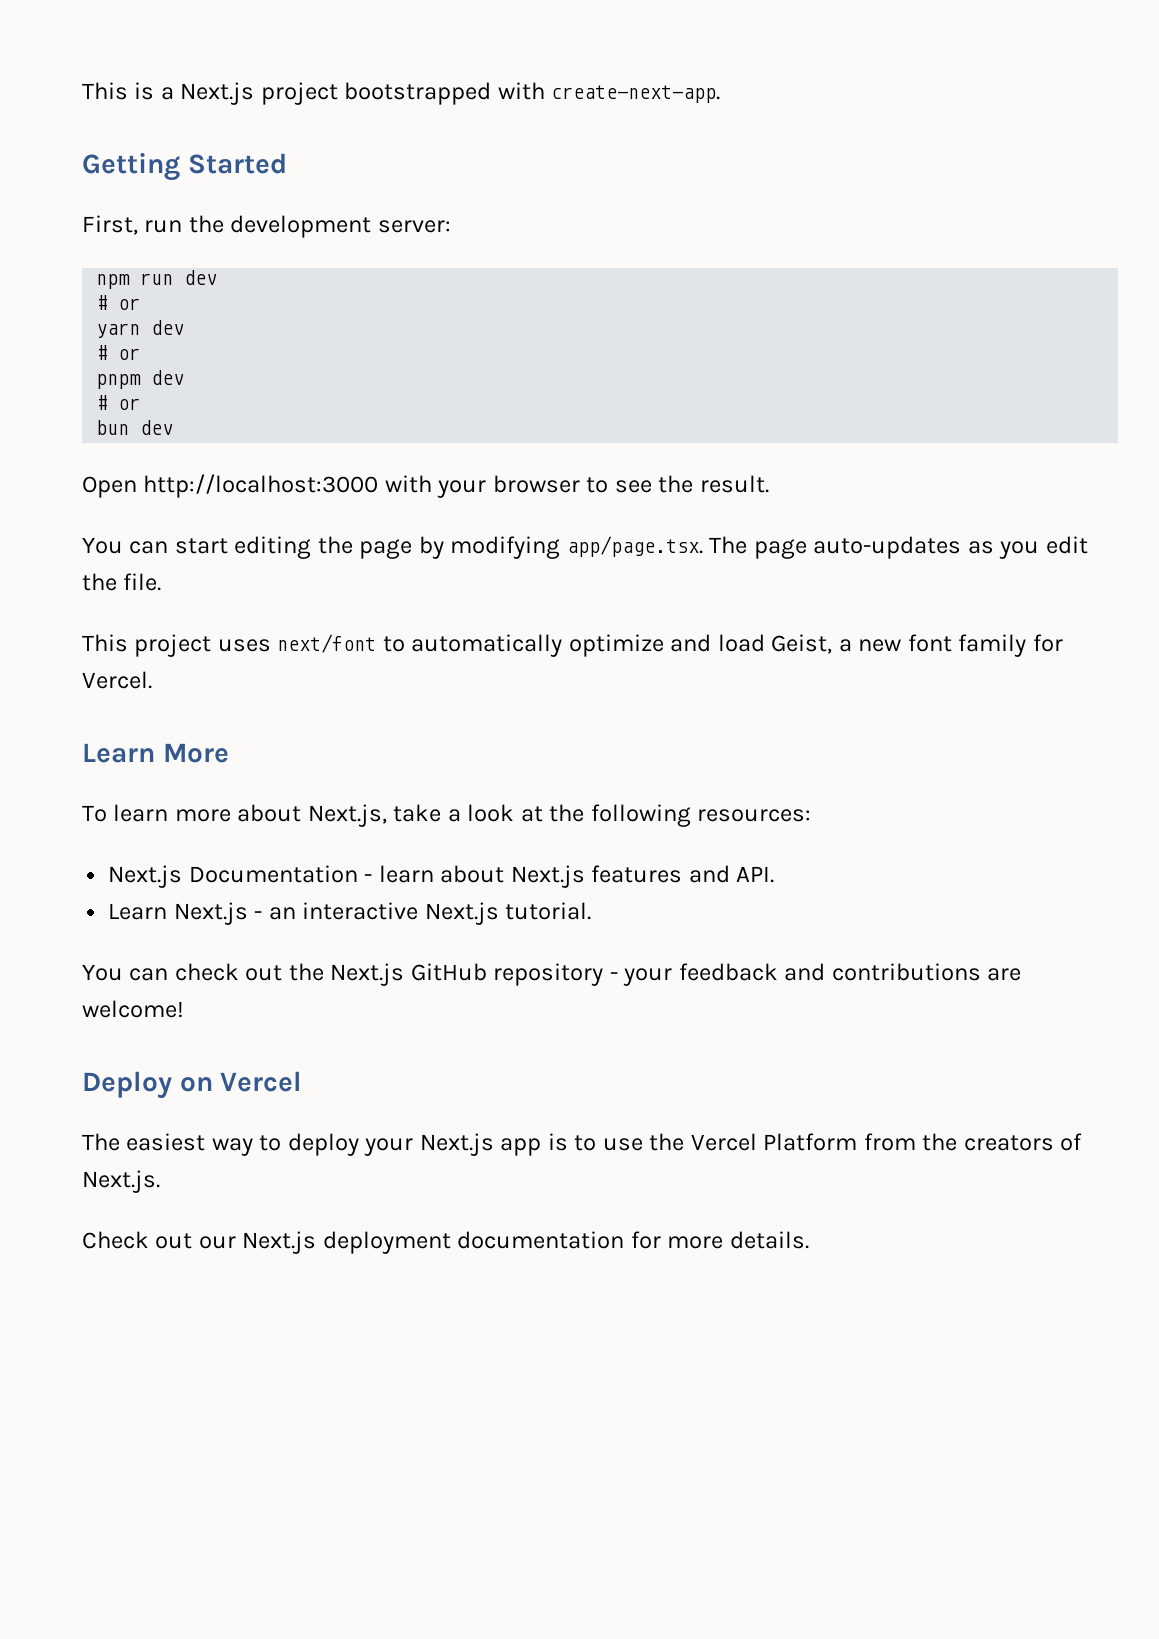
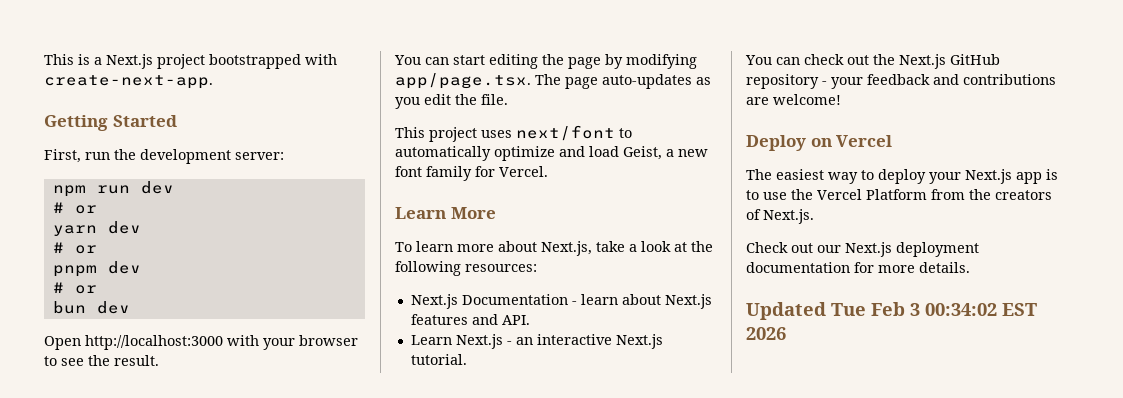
+ Updated Tue Feb 3 00:34:02 EST 2026

